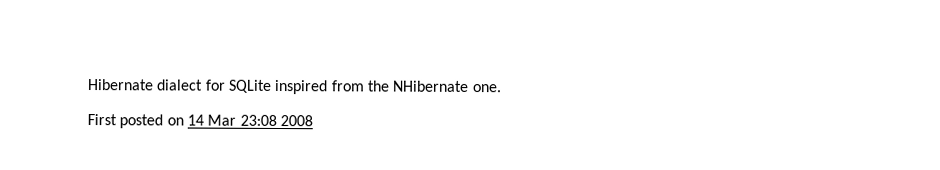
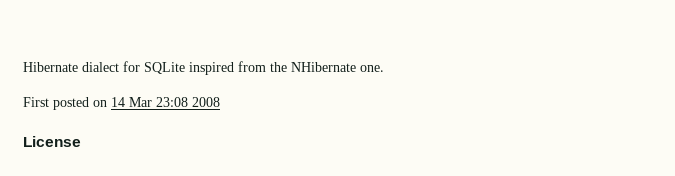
+ License

